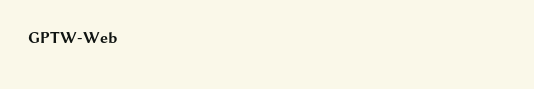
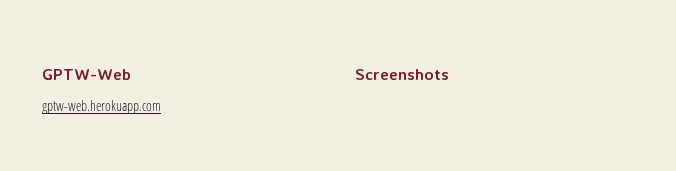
+ gptw-web.herokuapp.com
+ Screenshots

